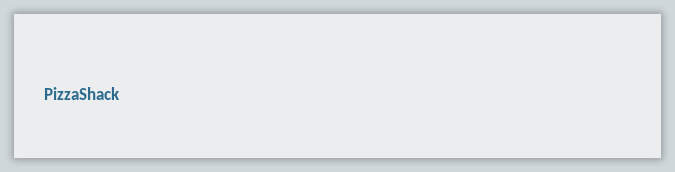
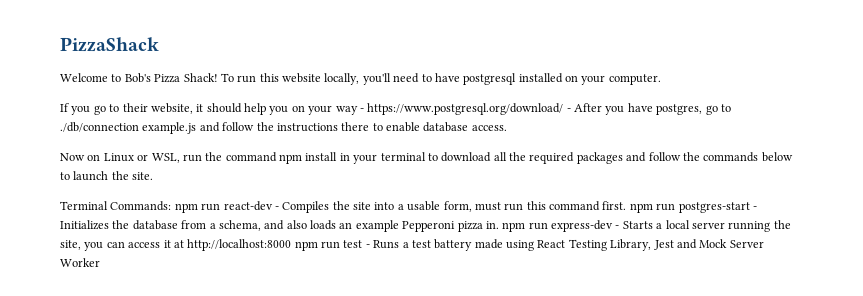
+ Welcome to Bob's Pizza Shack! To run this website locally, you'll need to have postgresql installed on your computer.
+ If you go to their website, it should help you on your way - https://www.postgresql.org/download/ - After you have postgres, go to ./db/connection example.js and follow the instructions there to enable database access.
+ Now on Linux or WSL, run the command npm install in your terminal to download all the required packages and follow the commands below to launch the site.
+ Terminal Commands: npm run react-dev - Compiles the site into a usable form, must run this command first. npm run postgres-start - Initializes the database from a schema, and also loads an example Pepperoni pizza in. npm run express-dev - Starts a local server running the site, you can access it at http://localhost:8000 npm run test - Runs a test battery made using React Testing Library, Jest and Mock Server Worker

